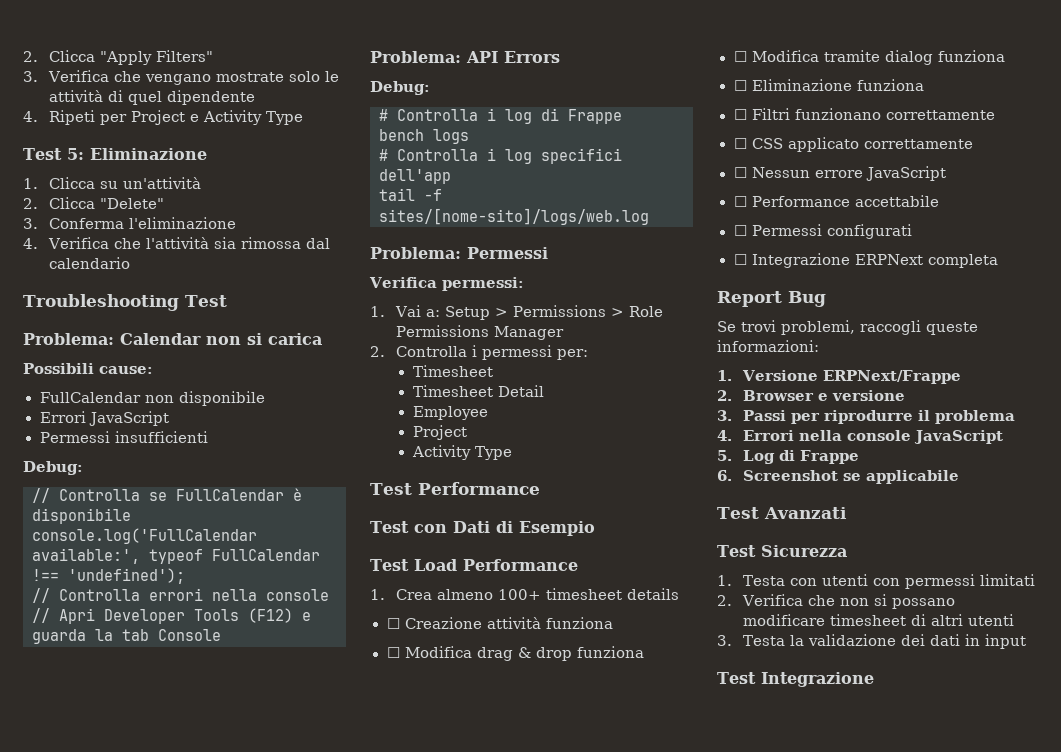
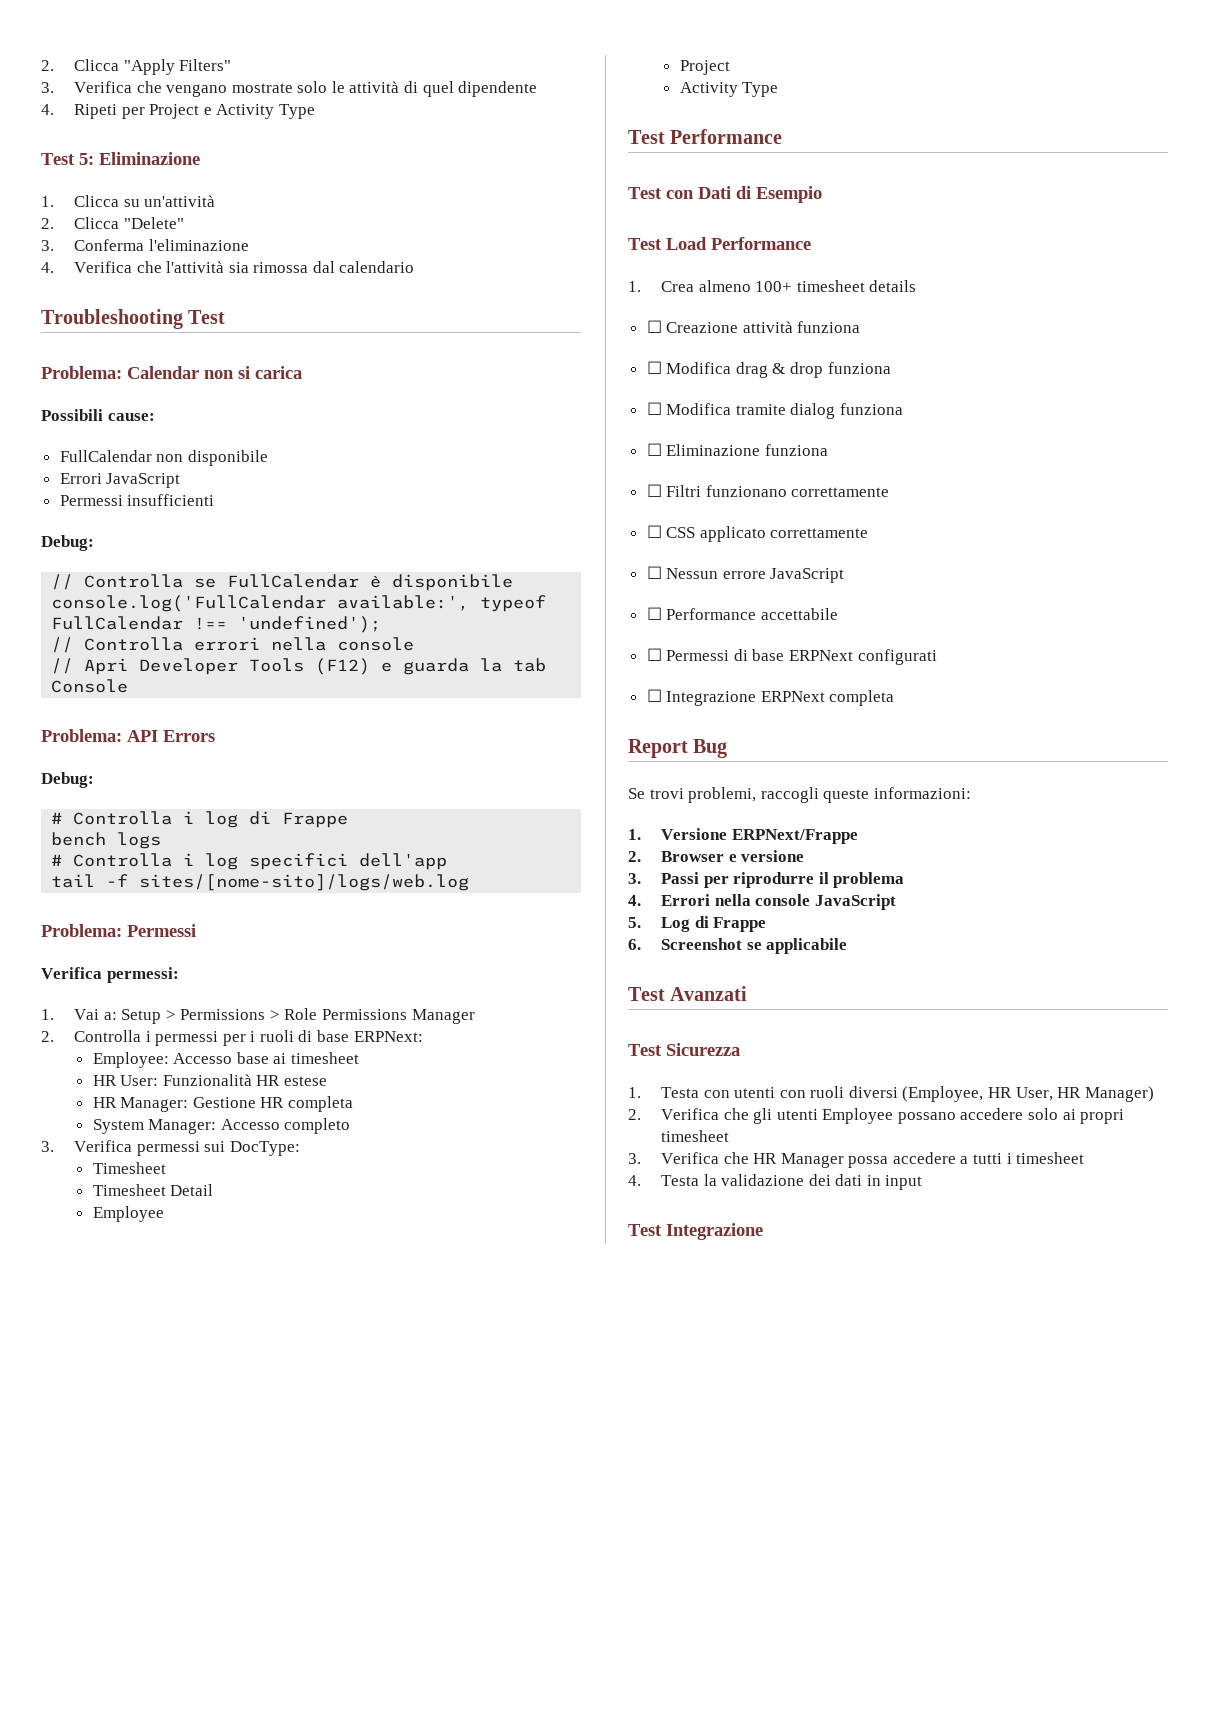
- 2. Controlla i permessi per:
+ 2. Controlla i permessi per i ruoli di base ERPNext:
+ Employee: Accesso base ai timesheet
+ HR User: Funzionalità HR estese
+ HR Manager: Gestione HR completa
+ System Manager: Accesso completo
+ 3. Verifica permessi sui DocType:
- ☐ Permessi configurati
+ ☐ Permessi di base ERPNext configurati
- 1. Testa con utenti con permessi limitati
- 2. Verifica che non si possano modificare timesheet di altri utenti
- 3. Testa la validazione dei dati in input
+ 1. Testa con utenti con ruoli diversi (Employee, HR User, HR Manager)
+ 2. Verifica che gli utenti Employee possano accedere solo ai propri timesheet
+ 3. Verifica che HR Manager possa accedere a tutti i timesheet
+ 4. Testa la validazione dei dati in input

